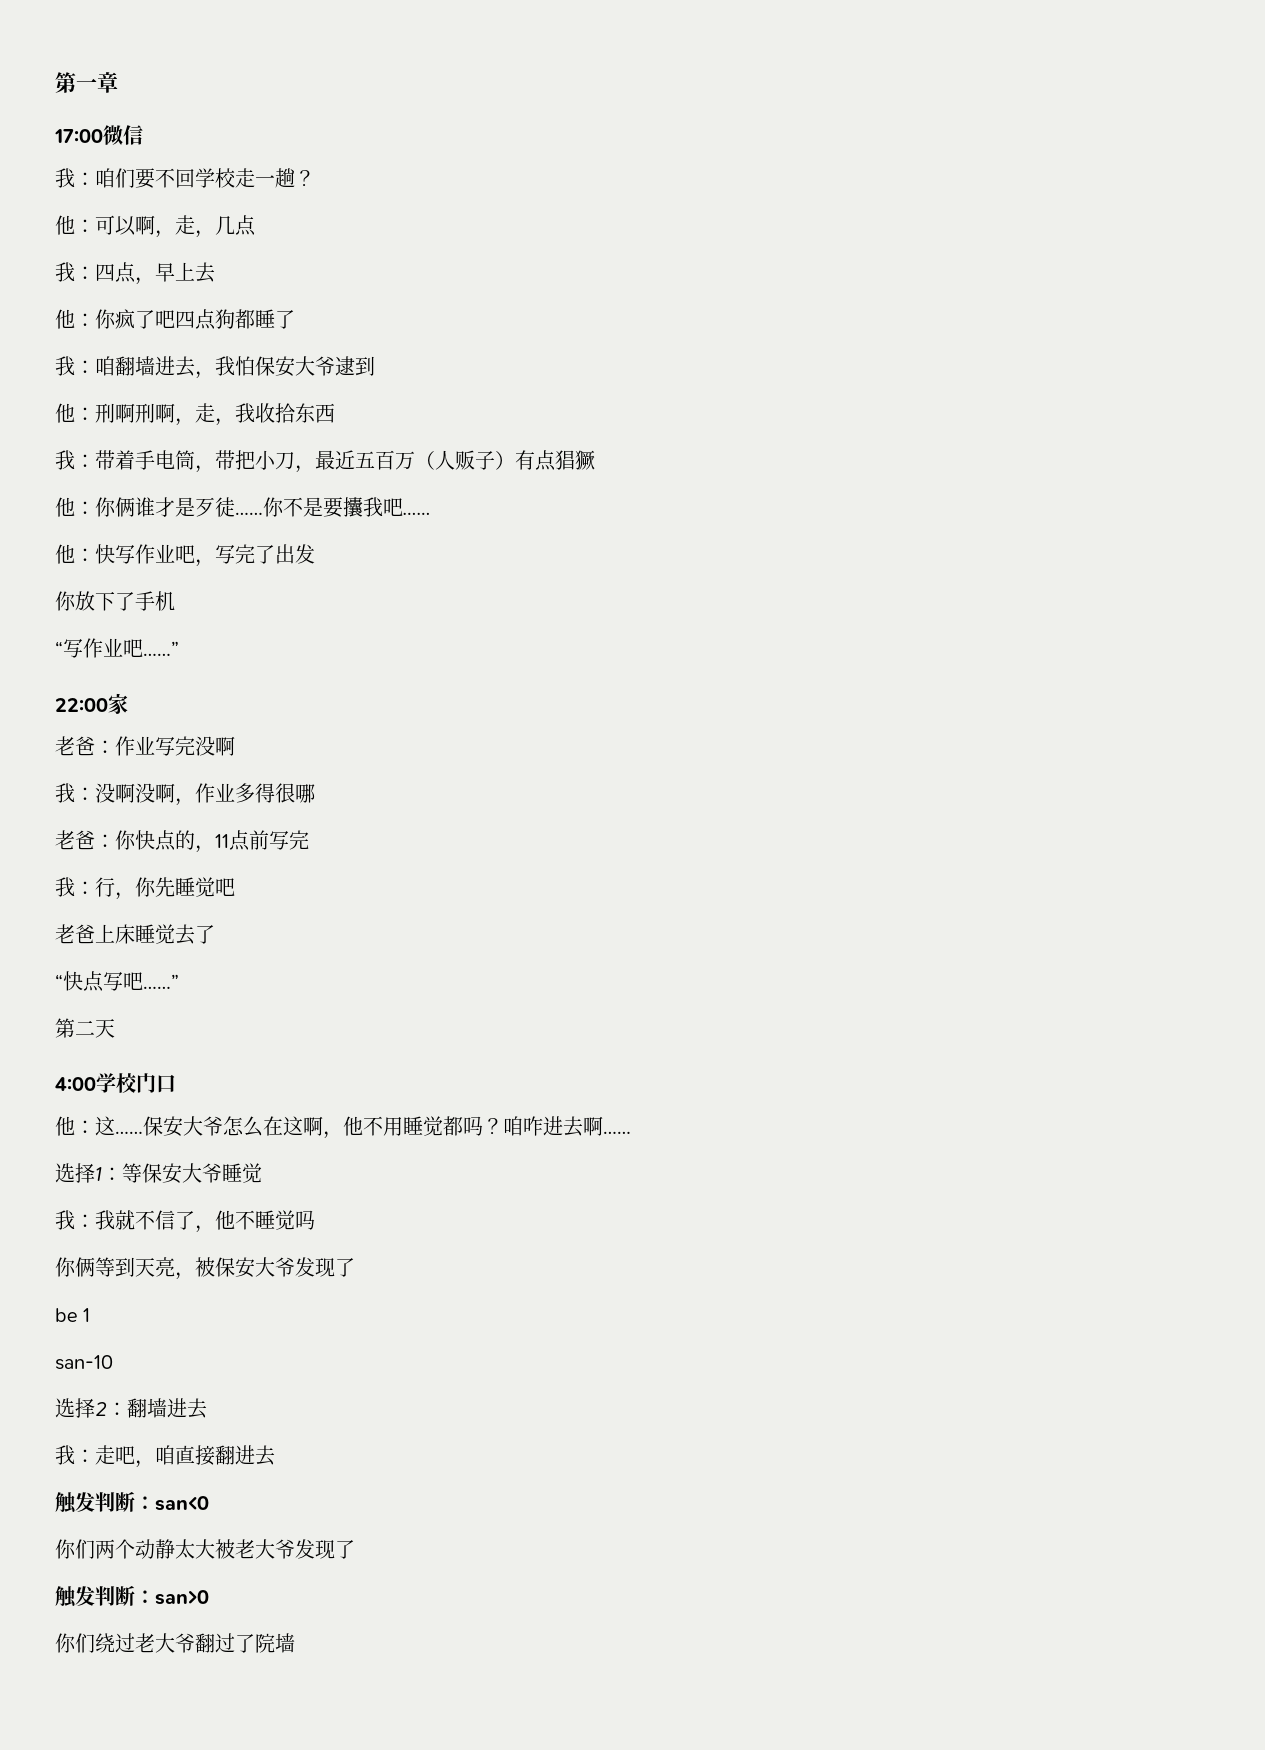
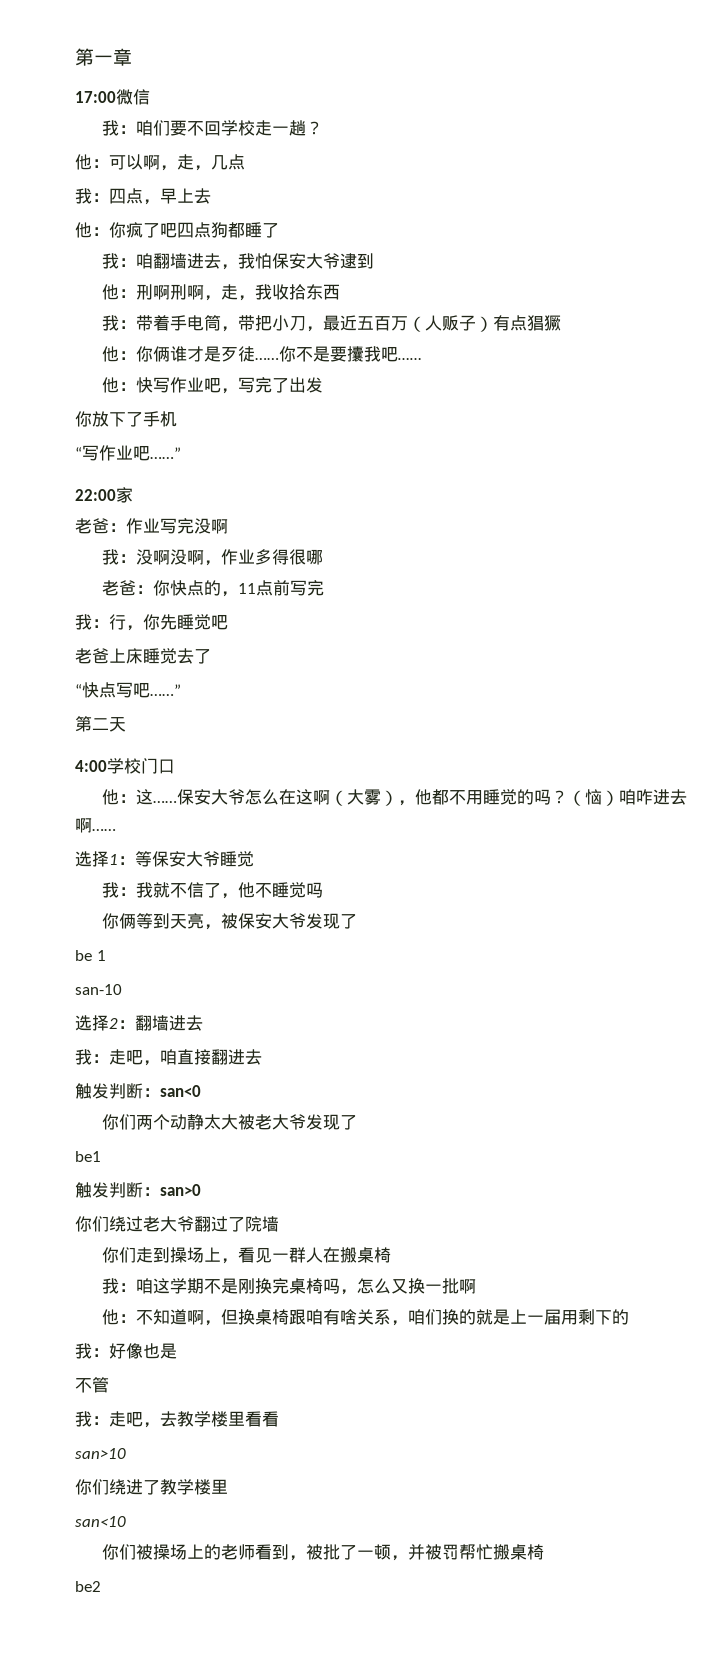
- 保安大爷怎么在这啊，他不用睡觉都吗？咱咋进去啊……
+ 保安大爷怎么在这啊（大雾），他都不用睡觉的吗？（恼）咱咋进去啊……
+ be1
+ 你们走到操场上，看见一群人在搬桌椅
+ 我：咱这学期不是刚换完桌椅吗，怎么又换一批啊
+ 他：不知道啊，但换桌椅跟咱有啥关系，咱们换的就是上一届用剩下的
+ 我：好像也是
+ 不管
+ 我：走吧，去教学楼里看看
+ san>10
+ 你们绕进了教学楼里
+ san<10
+ 你们被操场上的老师看到，被批了一顿，并被罚帮忙搬桌椅
+ be2

